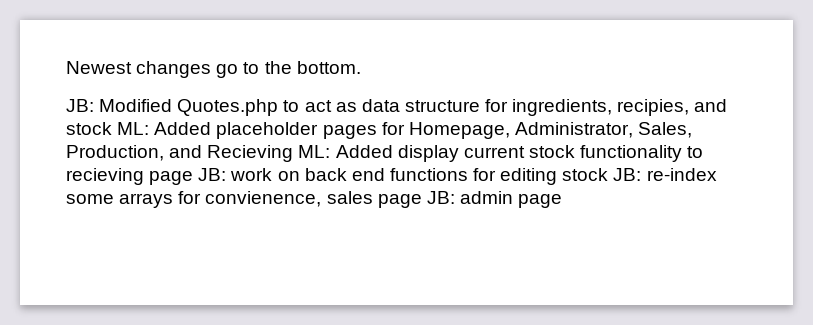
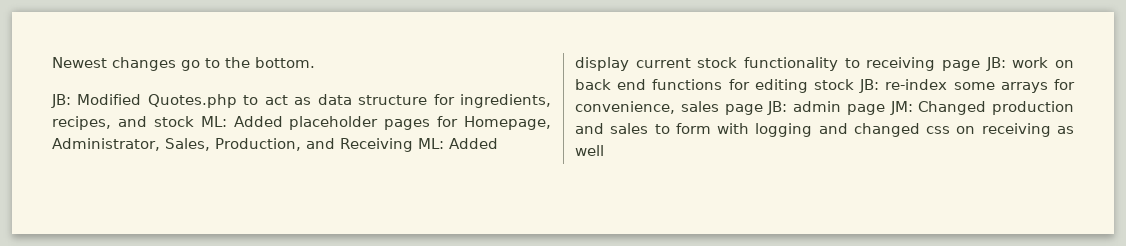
- JB: Modified Quotes.php to act as data structure for ingredients, recipies, and stock ML: Added placeholder pages for Homepage, Administrator, Sales, Production, and Recieving ML: Added display current stock functionality to recieving page JB: work on back end functions for editing stock JB: re-index some arrays for convienence, sales page JB: admin page
+ JB: Modified Quotes.php to act as data structure for ingredients, recipes, and stock ML: Added placeholder pages for Homepage, Administrator, Sales, Production, and Receiving ML: Added display current stock functionality to receiving page JB: work on back end functions for editing stock JB: re-index some arrays for convenience, sales page JB: admin page JM: Changed production and sales to form with logging and changed css on receiving as well

